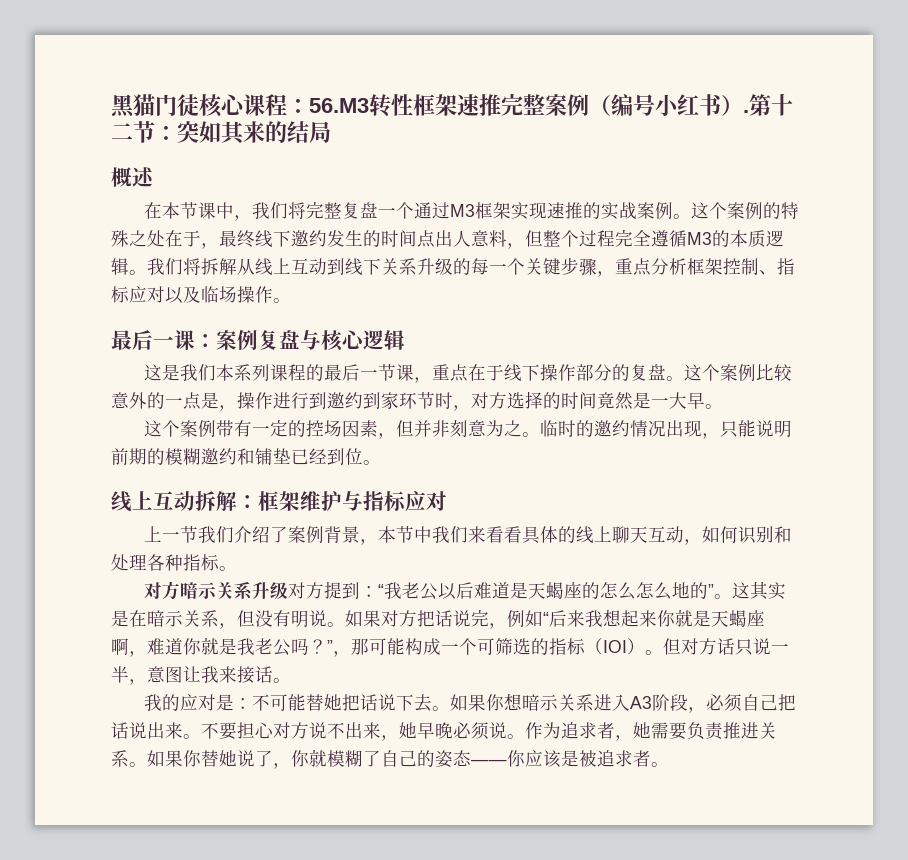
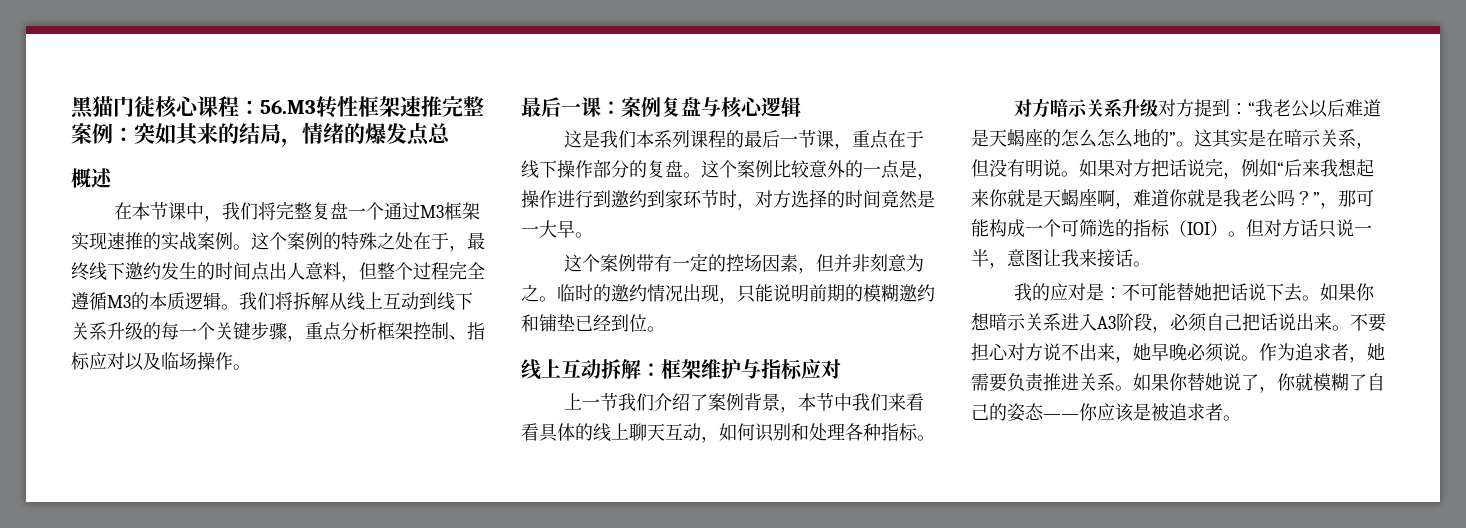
- 黑猫门徒核心课程：56.M3转性框架速推完整案例（编号小红书）.第十二节：突如其来的结局
+ 黑猫门徒核心课程：56.M3转性框架速推完整案例：突如其来的结局，情绪的爆发点总

